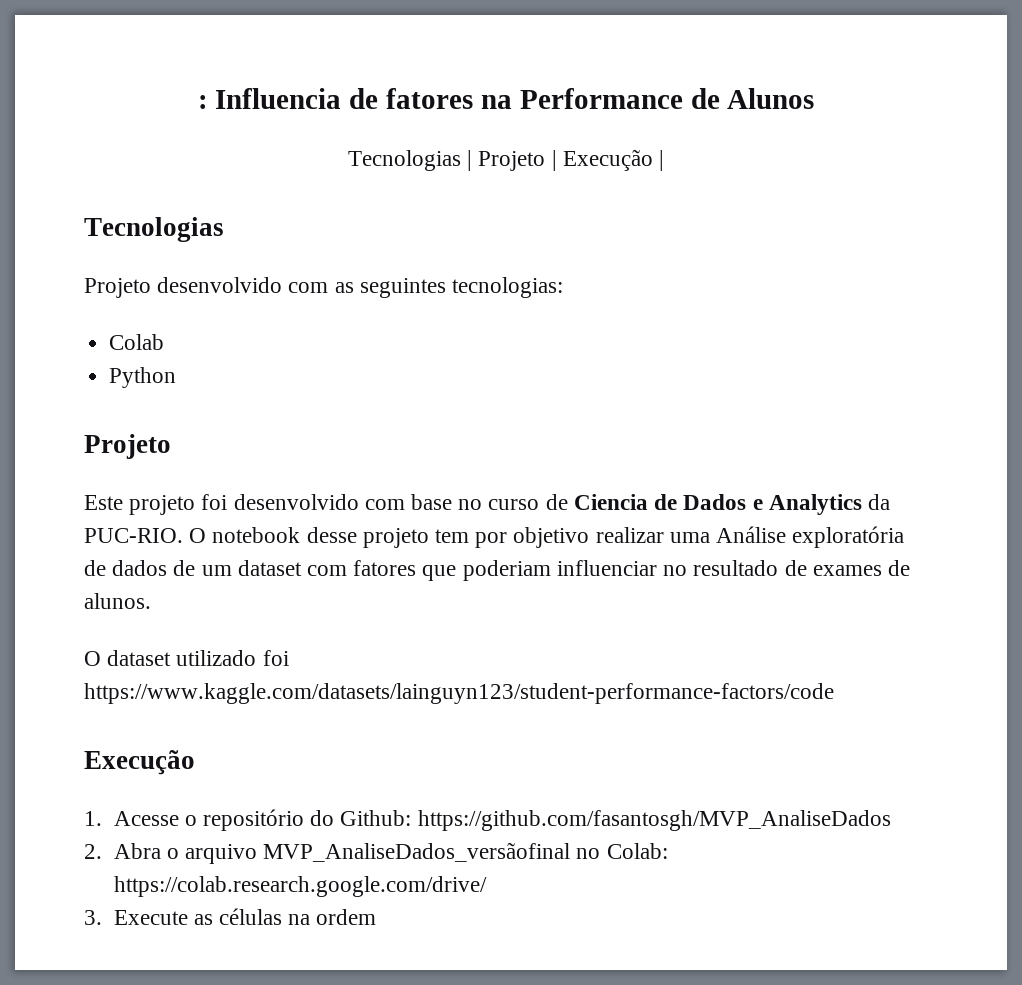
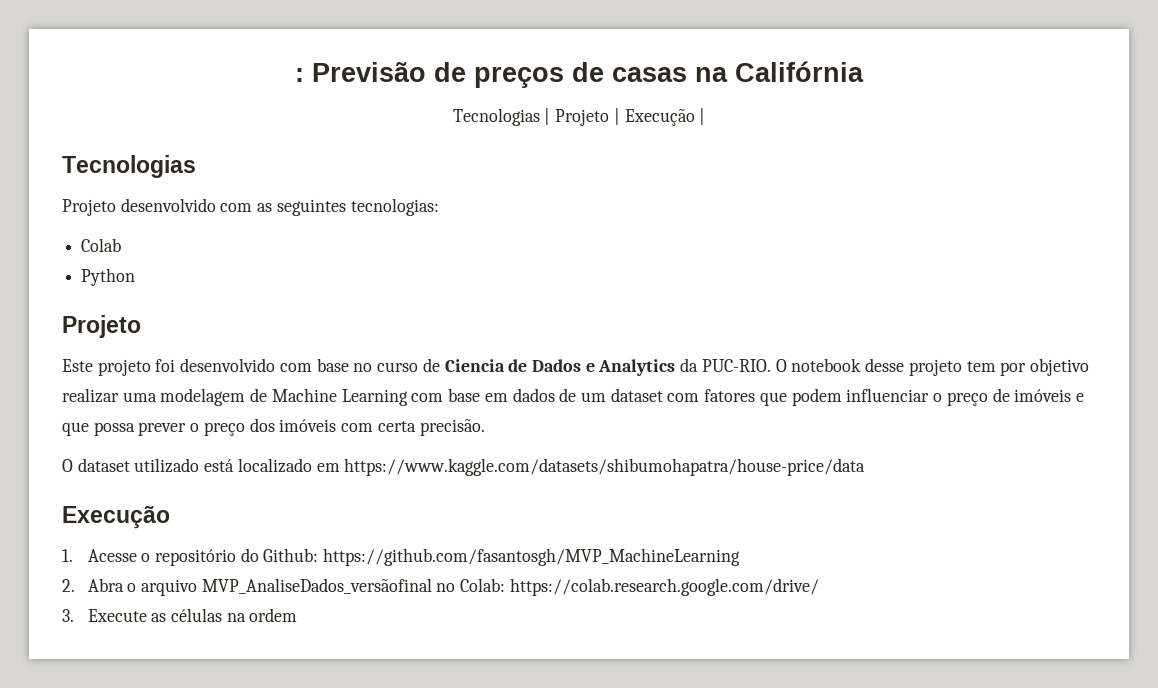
- : Influencia de fatores na Performance de Alunos
+ : Previsão de preços de casas na Califórnia
- O notebook desse projeto tem por objetivo realizar uma Análise exploratória de dados de um dataset com fatores que poderiam influenciar no resultado de exames de alunos.
+ O notebook desse projeto tem por objetivo realizar uma modelagem de Machine Learning com base em dados de um dataset com fatores que podem influenciar o preço de imóveis e que possa prever o preço dos imóveis com certa precisão.
- O dataset utilizado foi https://www.kaggle.com/datasets/lainguyn123/student-performance-factors/code
+ O dataset utilizado está localizado em https://www.kaggle.com/datasets/shibumohapatra/house-price/data
- 1. Acesse o repositório do Github: https://github.com/fasantosgh/MVP_AnaliseDados
+ 1. Acesse o repositório do Github: https://github.com/fasantosgh/MVP_MachineLearning

